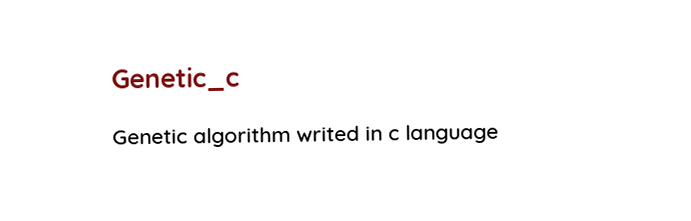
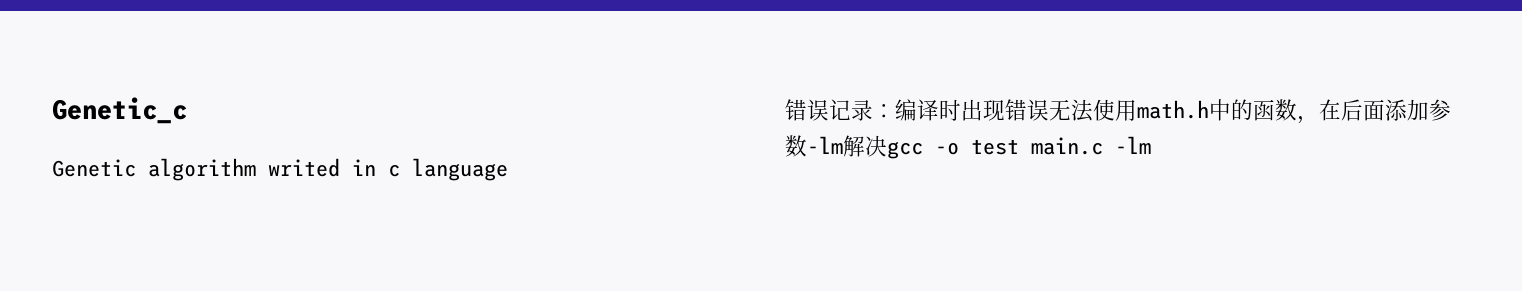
+ 错误记录：编译时出现错误无法使用math.h中的函数，在后面添加参数-lm解决gcc -o test main.c -lm

